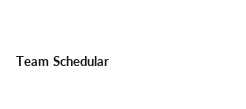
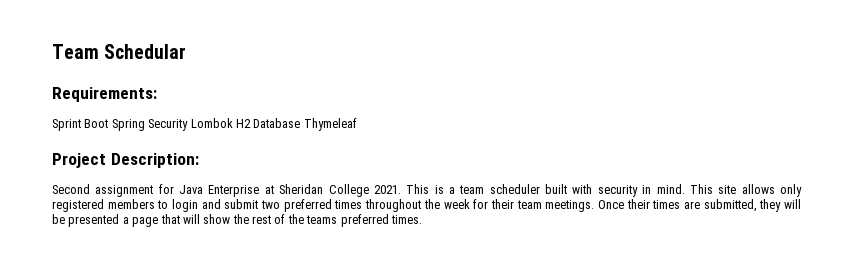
+ Requirements:
+ Sprint Boot Spring Security Lombok H2 Database Thymeleaf
+ Project Description:
+ Second assignment for Java Enterprise at Sheridan College 2021. This is a team scheduler built with security in mind. This site allows only registered members to login and submit two preferred times throughout the week for their team meetings. Once their times are submitted, they will be presented a page that will show the rest of the teams preferred times.

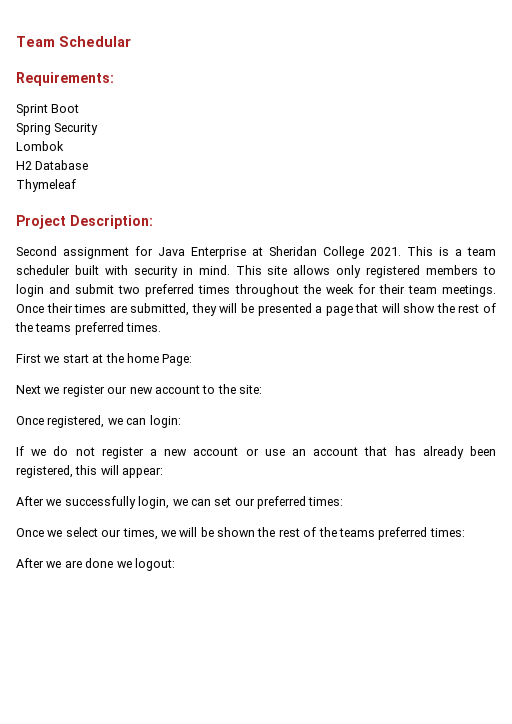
- Sprint Boot Spring Security Lombok H2 Database Thymeleaf
+ Sprint Boot
+ Spring Security
+ Lombok
+ H2 Database
+ Thymeleaf
+ First we start at the home Page:
+ Next we register our new account to the site:
+ Once registered, we can login:
+ If we do not register a new account or use an account that has already been registered, this will appear:
+ After we successfully login, we can set our preferred times:
+ Once we select our times, we will be shown the rest of the teams preferred times:
+ After we are done we logout:

